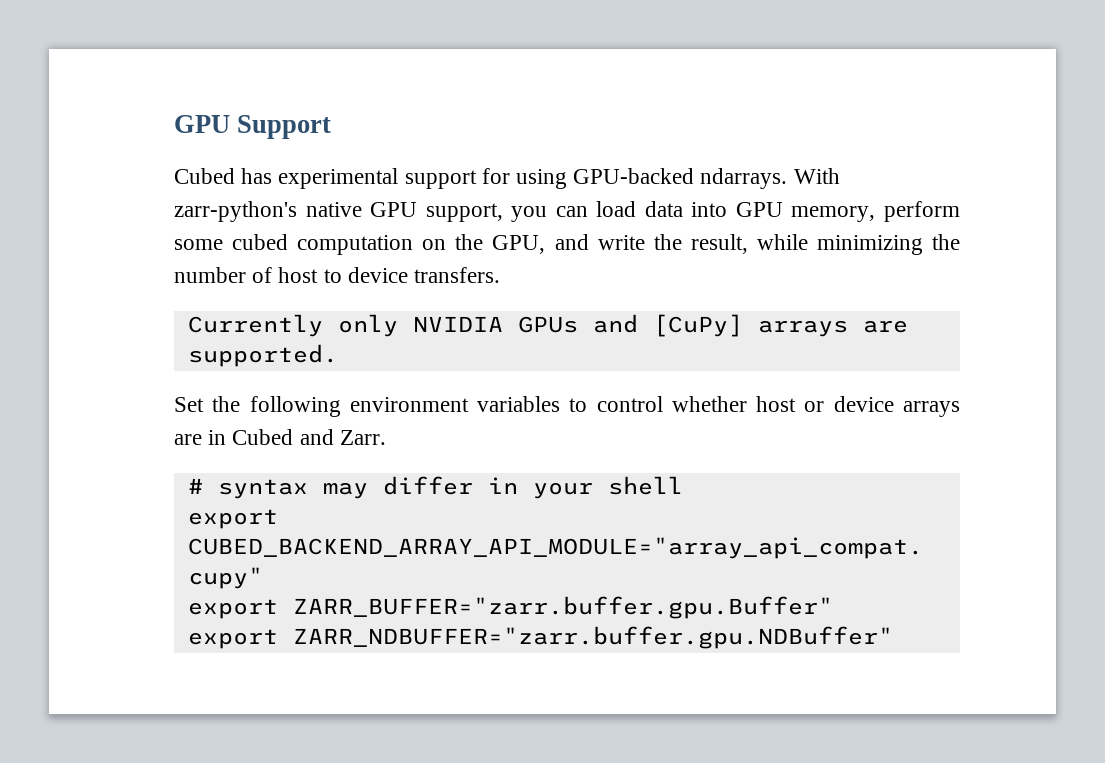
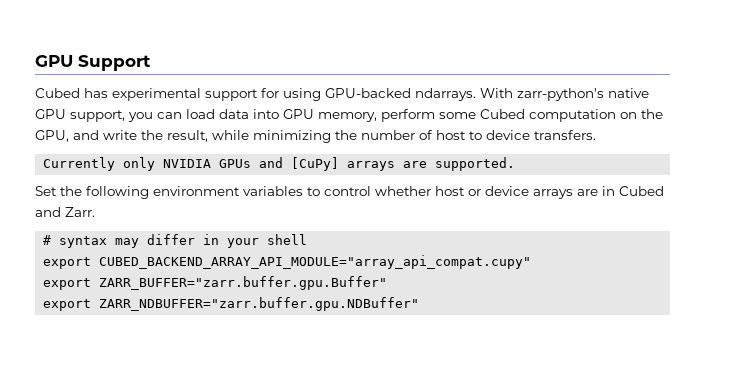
- With zarr-python's native GPU support, you can load data into GPU memory, perform some cubed computation on the GPU, and write the result, while minimizing the number of host to device transfers.
+ With zarr-python's native GPU support, you can load data into GPU memory, perform some Cubed computation on the GPU, and write the result, while minimizing the number of host to device transfers.

